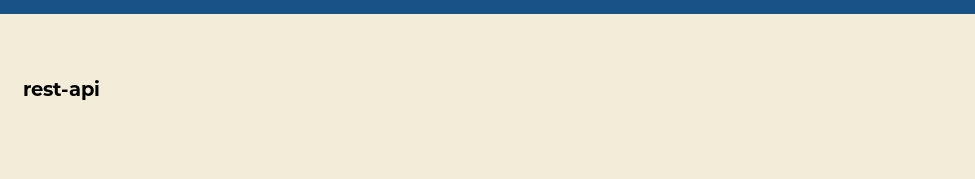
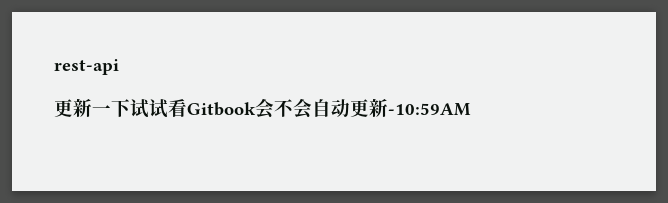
+ 更新一下试试看Gitbook会不会自动更新-10:59AM

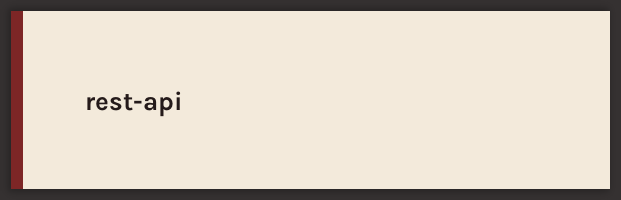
- 更新一下试试看Gitbook会不会自动更新-10:59AM

